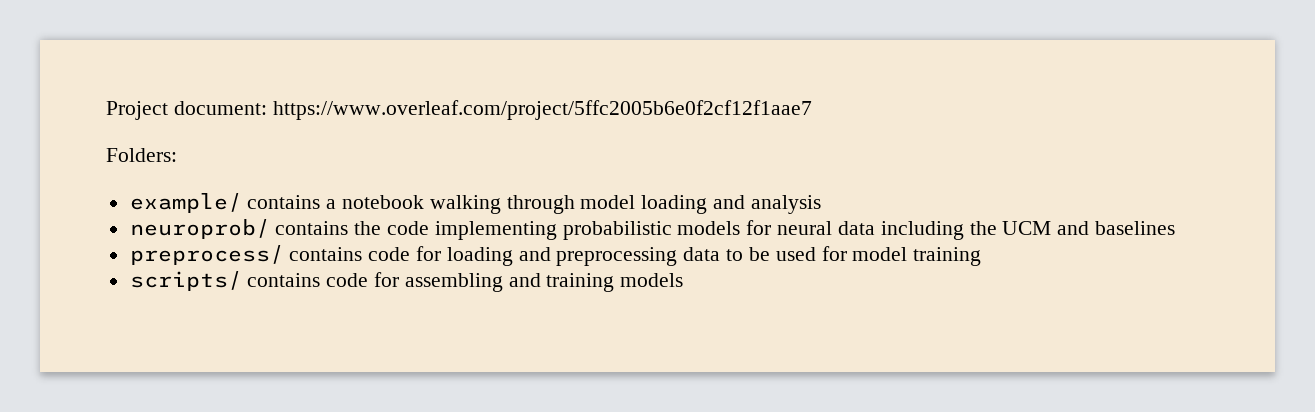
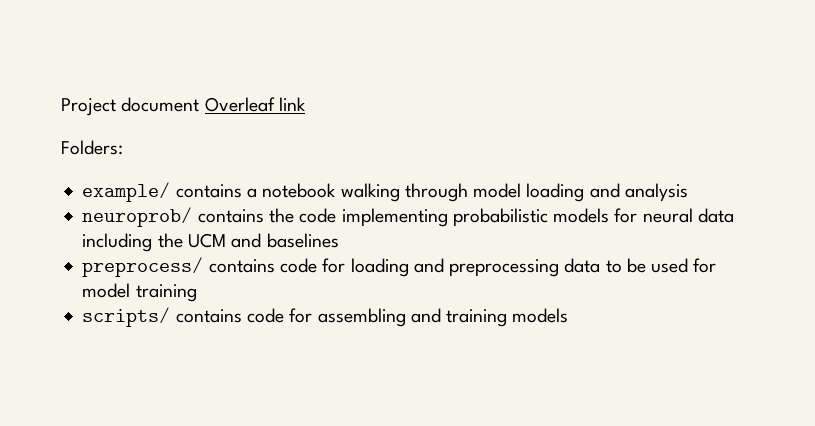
- Project document: https://www.overleaf.com/project/5ffc2005b6e0f2cf12f1aae7
+ Project document Overleaf link

